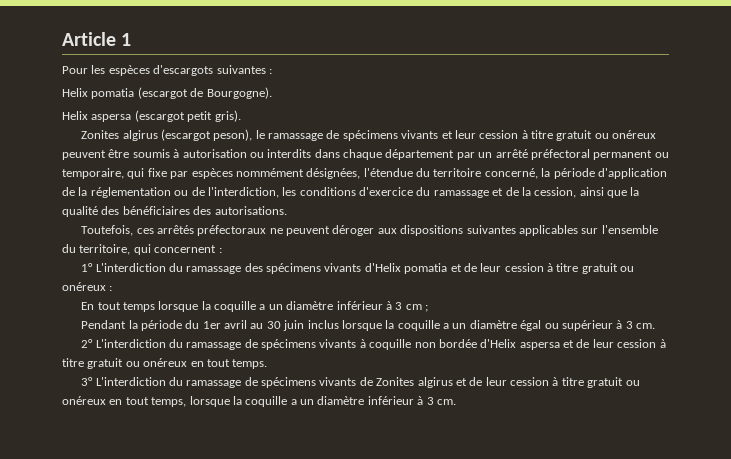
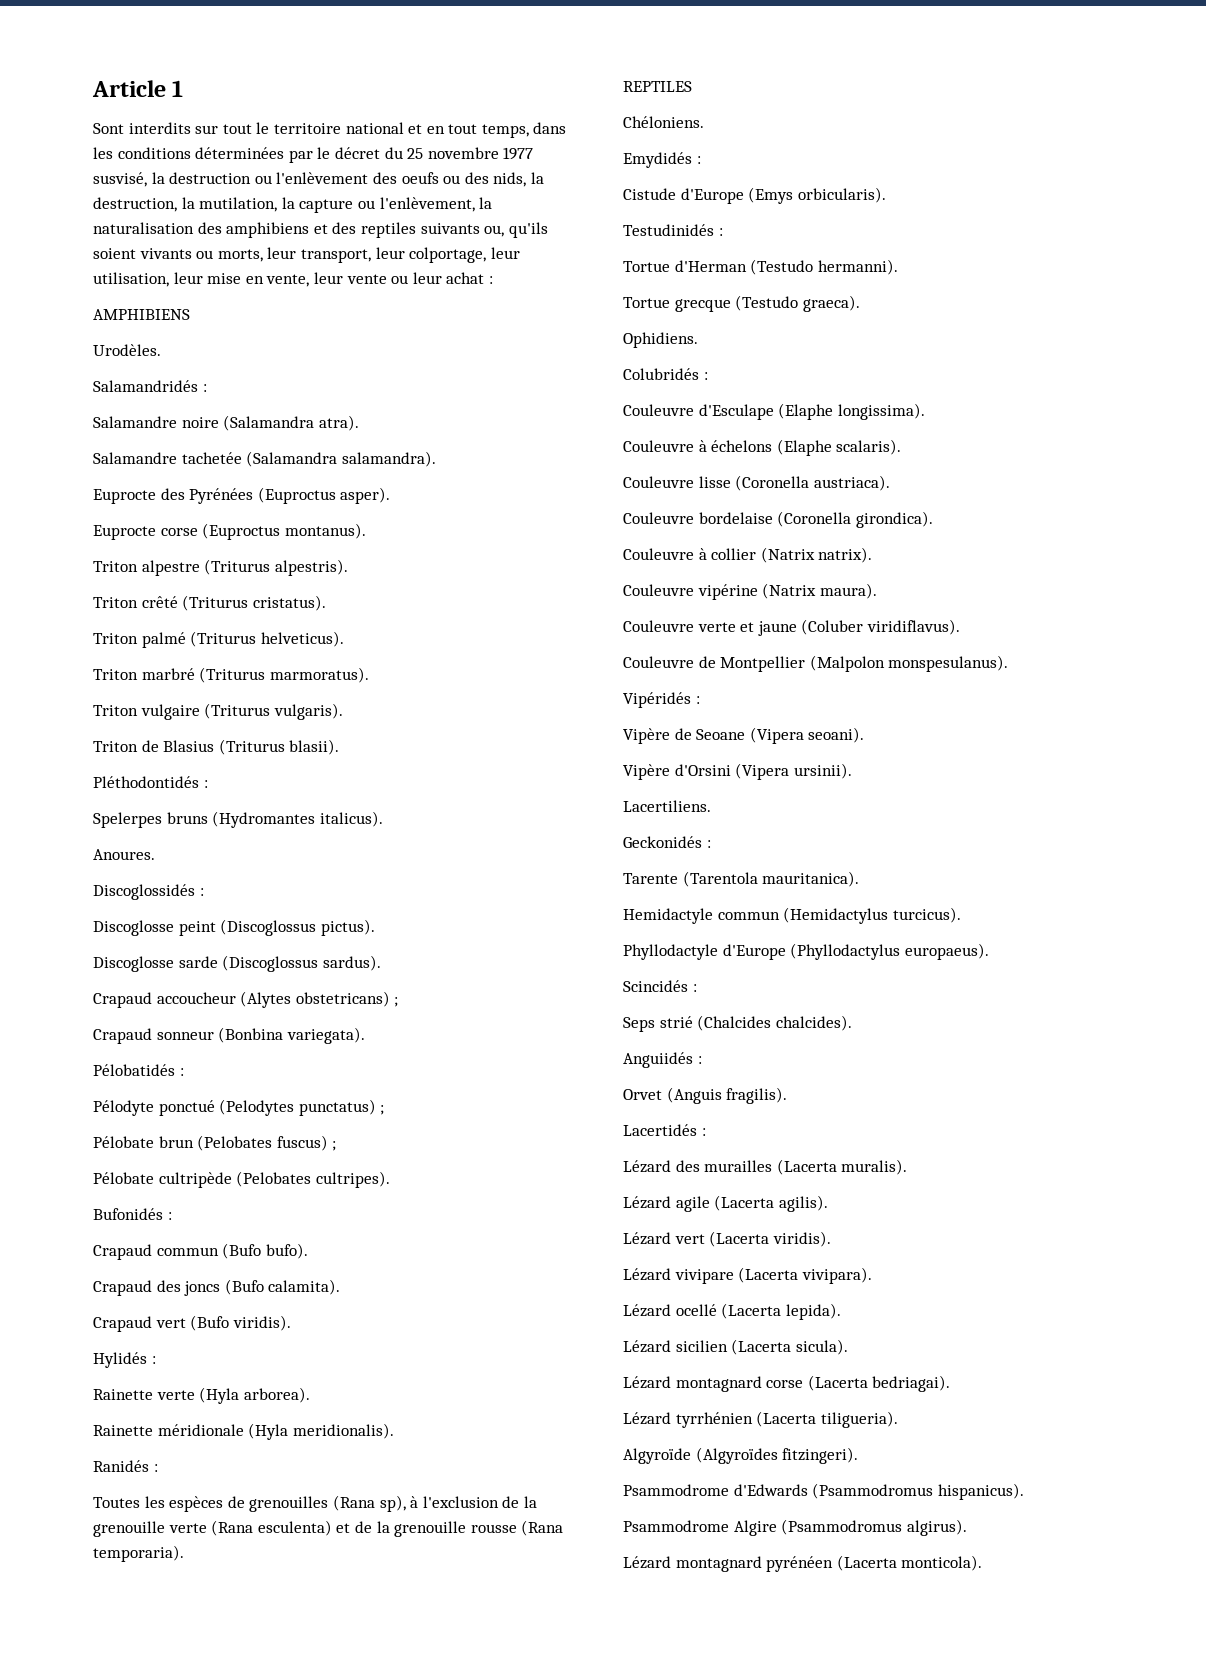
- Pour les espèces d'escargots suivantes :
- Helix pomatia (escargot de Bourgogne).
- Helix aspersa (escargot petit gris).
- Zonites algirus (escargot peson), le ramassage de spécimens vivants et leur cession à titre gratuit ou onéreux peuvent être soumis à autorisation ou interdits dans chaque département par un arrêté préfectoral permanent ou temporaire, qui fixe par espèces nommément désignées, l'étendue du territoire concerné, la période d'application de la réglementation ou de l'interdiction, les conditions d'exercice du ramassage et de la cession, ainsi que la qualité des bénéficiaires des autorisations.
- Toutefois, ces arrêtés préfectoraux ne peuvent déroger aux dispositions suivantes applicables sur l'ensemble du territoire, qui concernent :
- 1° L'interdiction du ramassage des spécimens vivants d'Helix pomatia et de leur cession à titre gratuit ou onéreux :
- En tout temps lorsque la coquille a un diamètre inférieur à 3 cm ;
- Pendant la période du 1er avril au 30 juin inclus lorsque la coquille a un diamètre égal ou supérieur à 3 cm.
- 2° L'interdiction du ramassage de spécimens vivants à coquille non bordée d'Helix aspersa et de leur cession à titre gratuit ou onéreux en tout temps.
- 3° L'interdiction du ramassage de spécimens vivants de Zonites algirus et de leur cession à titre gratuit ou onéreux en tout temps, lorsque la coquille a un diamètre inférieur à 3 cm.
+ Sont interdits sur tout le territoire national et en tout temps, dans les conditions déterminées par le décret du 25 novembre 1977 susvisé, la destruction ou l'enlèvement des oeufs ou des nids, la destruction, la mutilation, la capture ou l'enlèvement, la naturalisation des amphibiens et des reptiles suivants ou, qu'ils soient vivants ou morts, leur transport, leur colportage, leur utilisation, leur mise en vente, leur vente ou leur achat :
+ AMPHIBIENS
+ Urodèles.
+ Salamandridés :
+ Salamandre noire (Salamandra atra).
+ Salamandre tachetée (Salamandra salamandra).
+ Euprocte des Pyrénées (Euproctus asper).
+ Euprocte corse (Euproctus montanus).
+ Triton alpestre (Triturus alpestris).
+ Triton crêté (Triturus cristatus).
+ Triton palmé (Triturus helveticus).
+ Triton marbré (Triturus marmoratus).
+ Triton vulgaire (Triturus vulgaris).
+ Triton de Blasius (Triturus blasii).
+ Pléthodontidés :
+ Spelerpes bruns (Hydromantes italicus).
+ Anoures.
+ Discoglossidés :
+ Discoglosse peint (Discoglossus pictus).
+ Discoglosse sarde (Discoglossus sardus).
+ Crapaud accoucheur (Alytes obstetricans) ;
+ Crapaud sonneur (Bonbina variegata).
+ Pélobatidés :
+ Pélodyte ponctué (Pelodytes punctatus) ;
+ Pélobate brun (Pelobates fuscus) ;
+ Pélobate cultripède (Pelobates cultripes).
+ Bufonidés :
+ Crapaud commun (Bufo bufo).
+ Crapaud des joncs (Bufo calamita).
+ Crapaud vert (Bufo viridis).
+ Hylidés :
+ Rainette verte (Hyla arborea).
+ Rainette méridionale (Hyla meridionalis).
+ Ranidés :
+ Toutes les espèces de grenouilles (Rana sp), à l'exclusion de la grenouille verte (Rana esculenta) et de la grenouille rousse (Rana temporaria).
+ REPTILES
+ Chéloniens.
+ Emydidés :
+ Cistude d'Europe (Emys orbicularis).
+ Testudinidés :
+ Tortue d'Herman (Testudo hermanni).
+ Tortue grecque (Testudo graeca).
+ Ophidiens.
+ Colubridés :
+ Couleuvre d'Esculape (Elaphe longissima).
+ Couleuvre à échelons (Elaphe scalaris).
+ Couleuvre lisse (Coronella austriaca).
+ Couleuvre bordelaise (Coronella girondica).
+ Couleuvre à collier (Natrix natrix).
+ Couleuvre vipérine (Natrix maura).
+ Couleuvre verte et jaune (Coluber viridiflavus).
+ Couleuvre de Montpellier (Malpolon monspesulanus).
+ Vipéridés :
+ Vipère de Seoane (Vipera seoani).
+ Vipère d'Orsini (Vipera ursinii).
+ Lacertiliens.
+ Geckonidés :
+ Tarente (Tarentola mauritanica).
+ Hemidactyle commun (Hemidactylus turcicus).
+ Phyllodactyle d'Europe (Phyllodactylus europaeus).
+ Scincidés :
+ Seps strié (Chalcides chalcides).
+ Anguiidés :
+ Orvet (Anguis fragilis).
+ Lacertidés :
+ Lézard des murailles (Lacerta muralis).
+ Lézard agile (Lacerta agilis).
+ Lézard vert (Lacerta viridis).
+ Lézard vivipare (Lacerta vivipara).
+ Lézard ocellé (Lacerta lepida).
+ Lézard sicilien (Lacerta sicula).
+ Lézard montagnard corse (Lacerta bedriagai).
+ Lézard tyrrhénien (Lacerta tiligueria).
+ Algyroïde (Algyroïdes fitzingeri).
+ Psammodrome d'Edwards (Psammodromus hispanicus).
+ Psammodrome Algire (Psammodromus algirus).
+ Lézard montagnard pyrénéen (Lacerta monticola).

